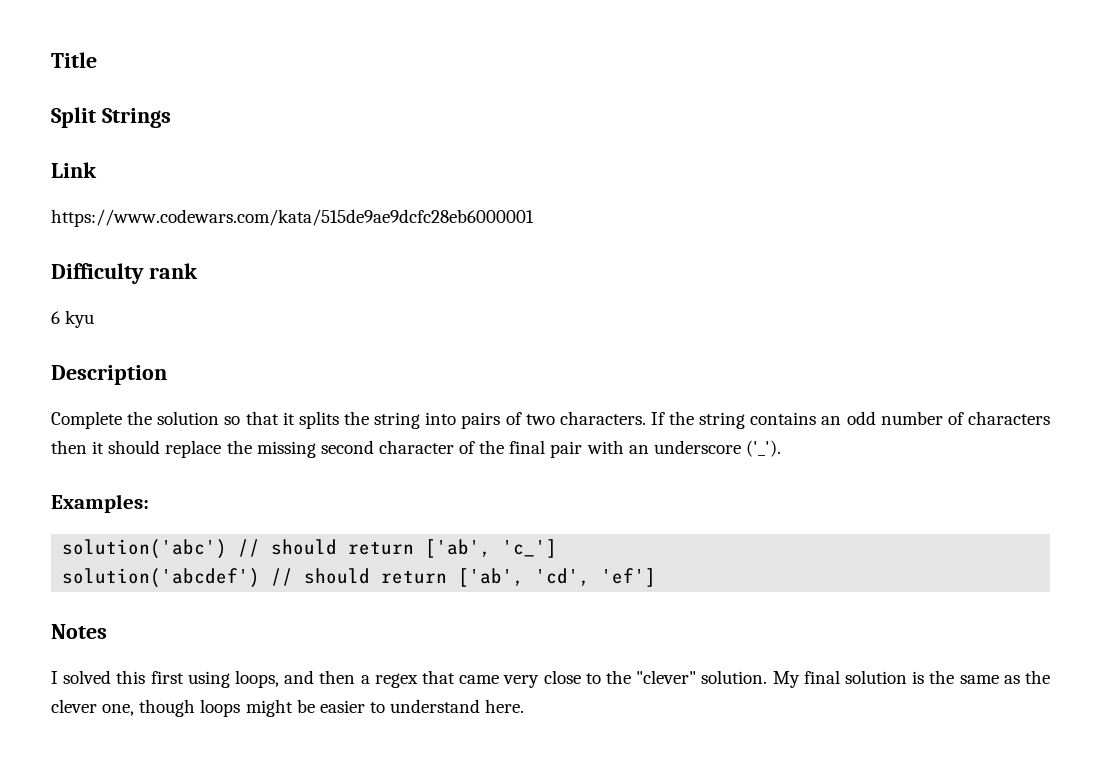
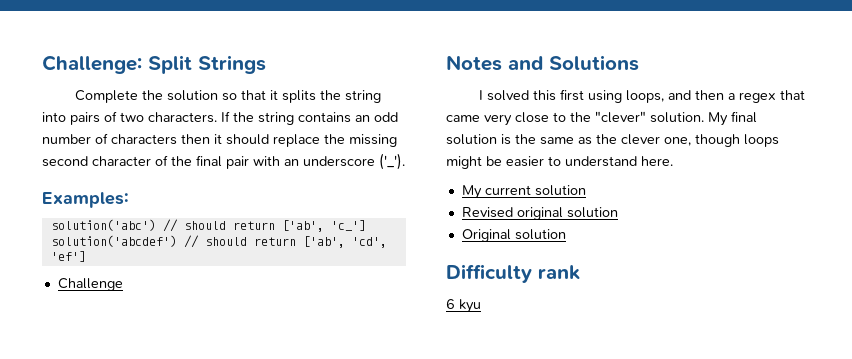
- Title
- Split Strings
+ Challenge: Split Strings
- Link
- https://www.codewars.com/kata/515de9ae9dcfc28eb6000001
- Difficulty rank
- 6 kyu
- Description
+ Challenge
- Notes
+ Notes and Solutions
+ My current solution
+ Revised original solution
+ Original solution
+ Difficulty rank
+ 6 kyu

